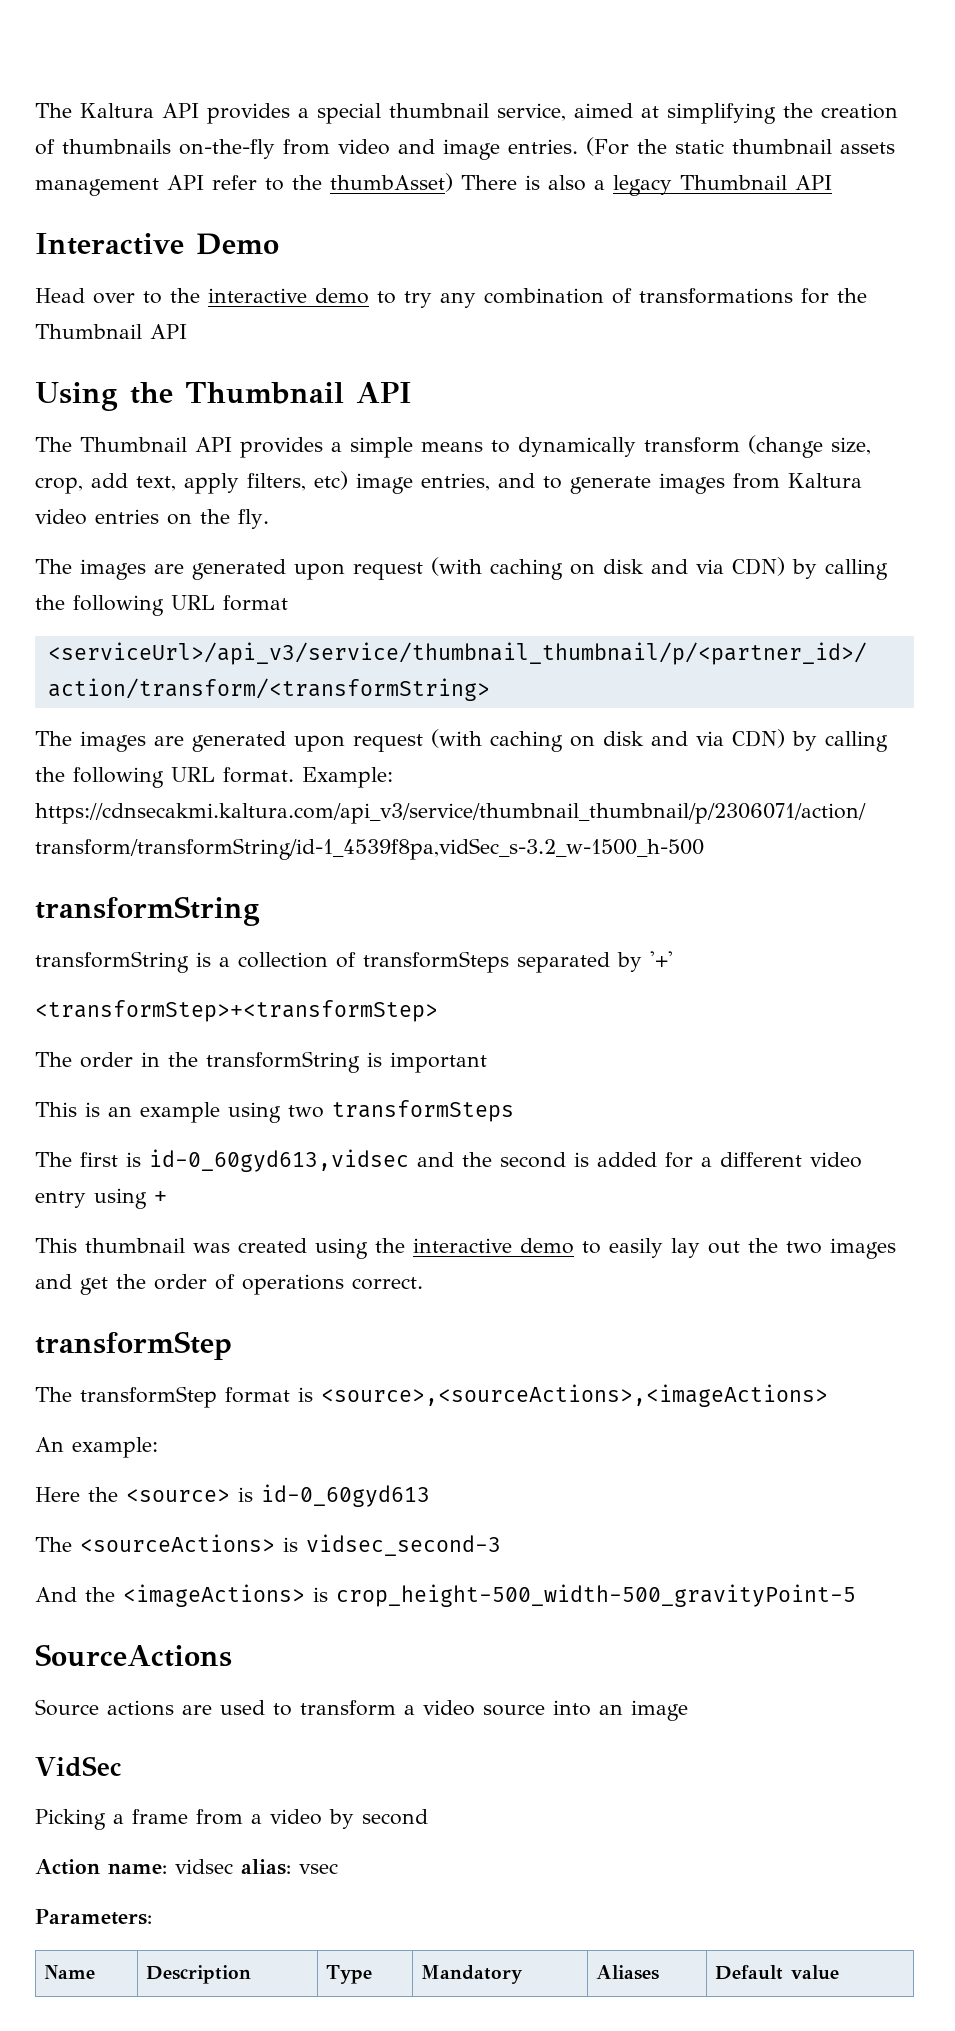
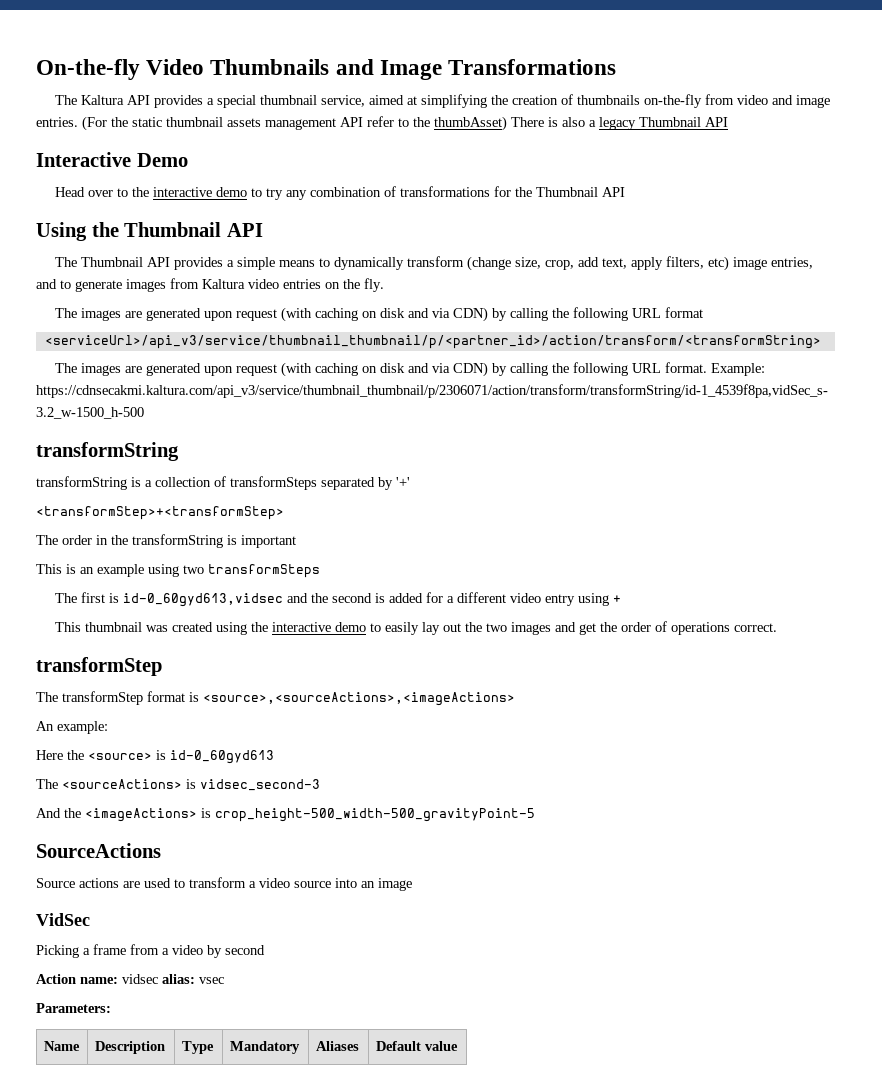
+ On-the-fly Video Thumbnails and Image Transformations

